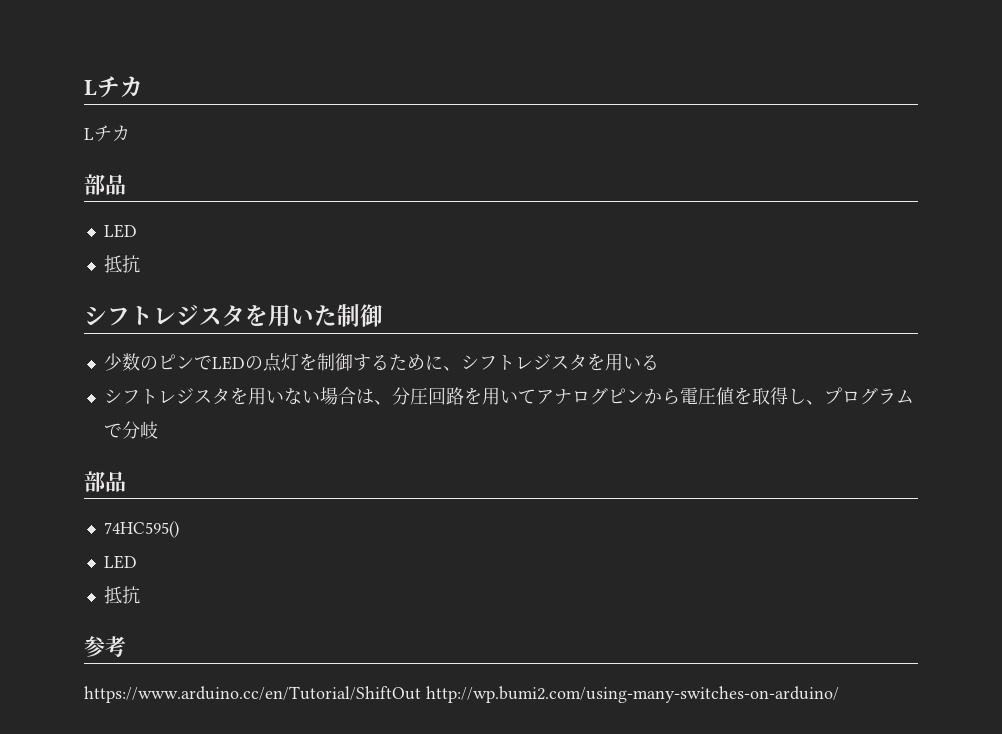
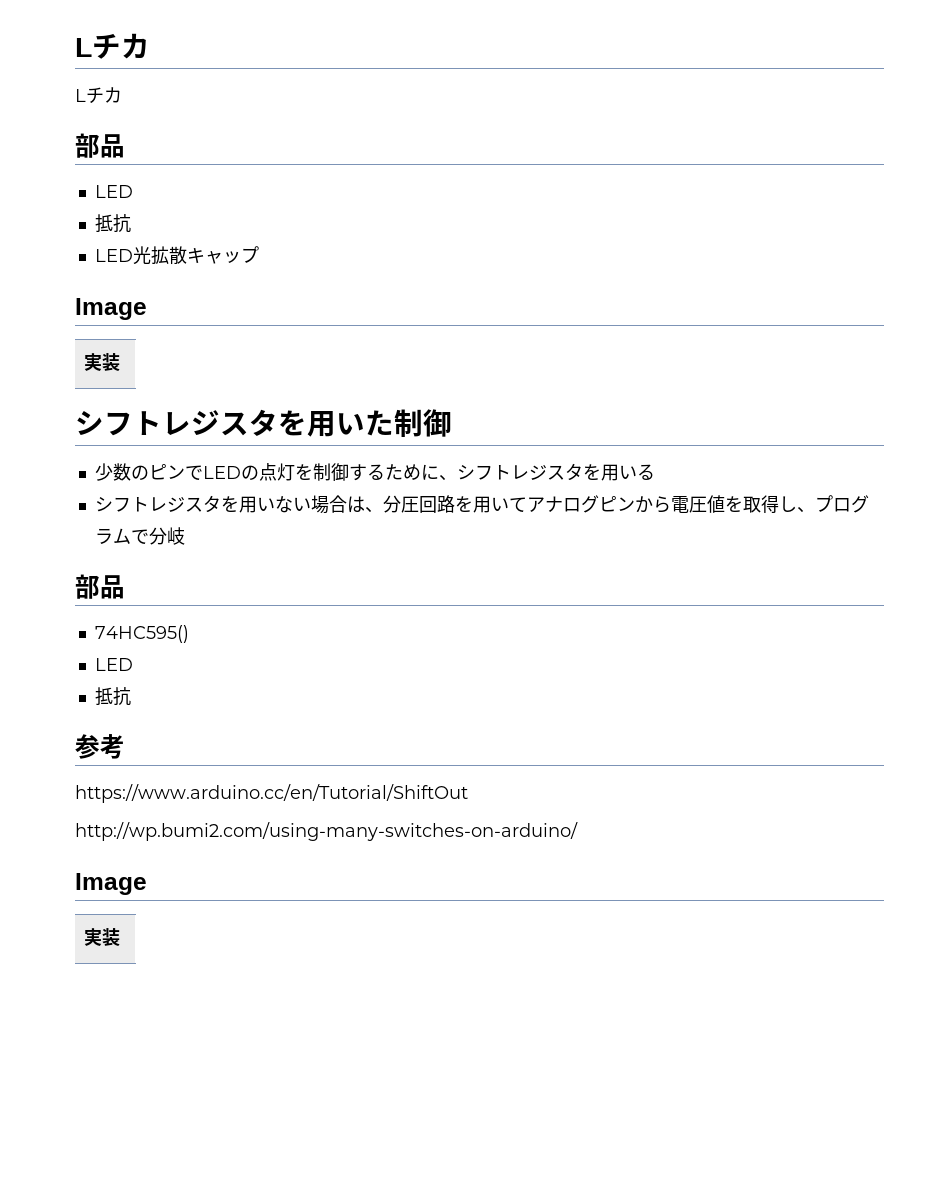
+ LED光拡散キャップ
+ Image
+ 実装
- https://www.arduino.cc/en/Tutorial/ShiftOut http://wp.bumi2.com/using-many-switches-on-arduino/
+ https://www.arduino.cc/en/Tutorial/ShiftOut
+ http://wp.bumi2.com/using-many-switches-on-arduino/
+ Image
+ 実装

